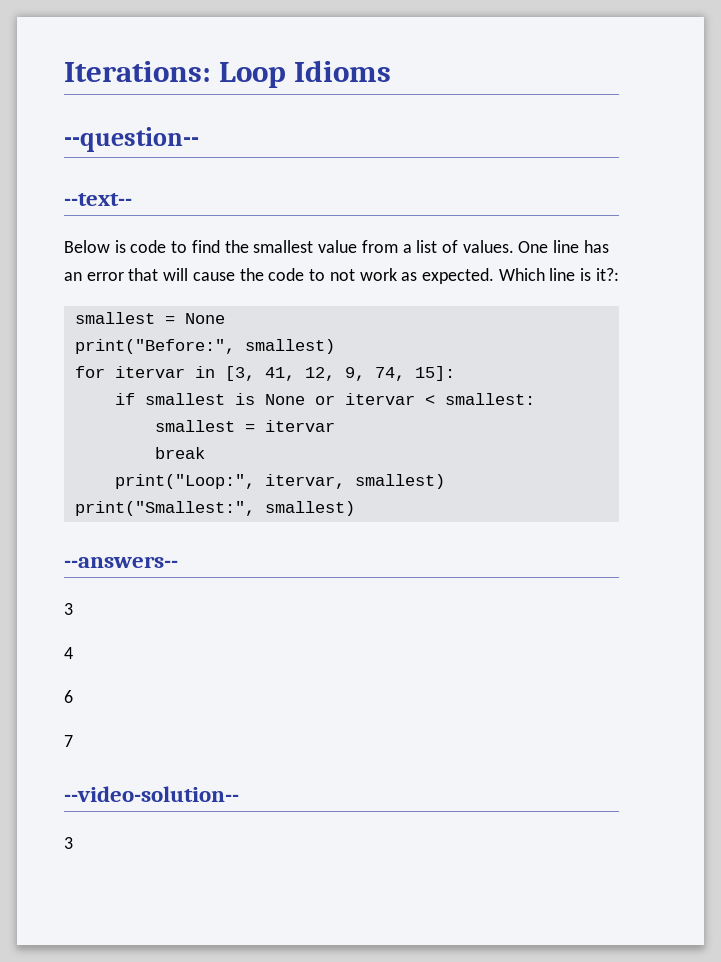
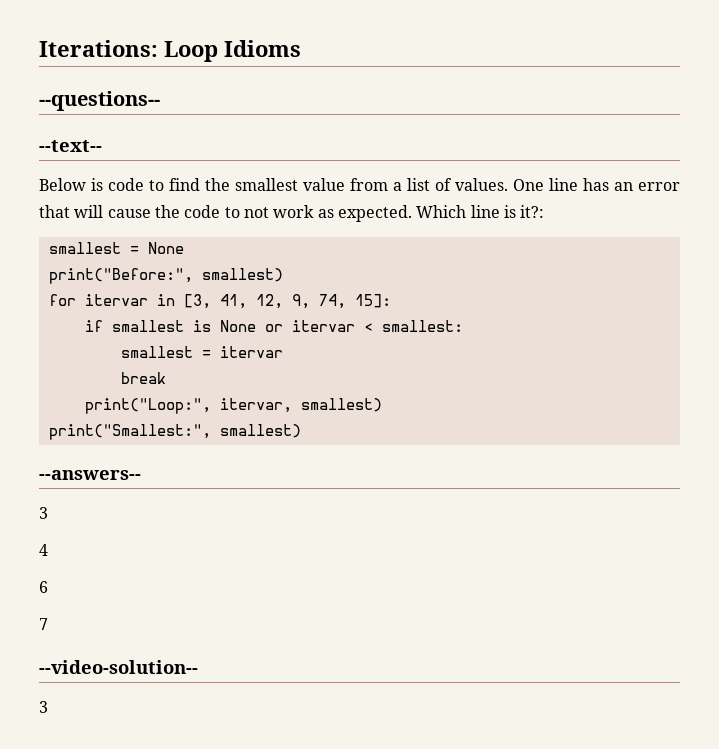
- --question--
+ --questions--

